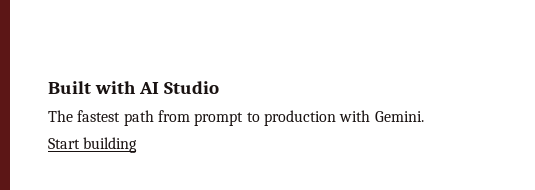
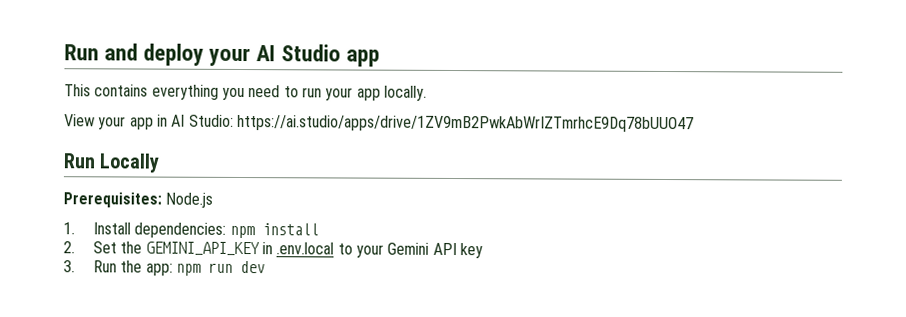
- Built with AI Studio
- The fastest path from prompt to production with Gemini.
- Start building
+ Run and deploy your AI Studio app
+ This contains everything you need to run your app locally.
+ View your app in AI Studio: https://ai.studio/apps/drive/1ZV9mB2PwkAbWrIZTmrhcE9Dq78bUUO47
+ Run Locally
+ Prerequisites: Node.js
+ 1. Install dependencies: npm install
+ 2. Set the GEMINI_API_KEY in .env.local to your Gemini API key
+ 3. Run the app: npm run dev

